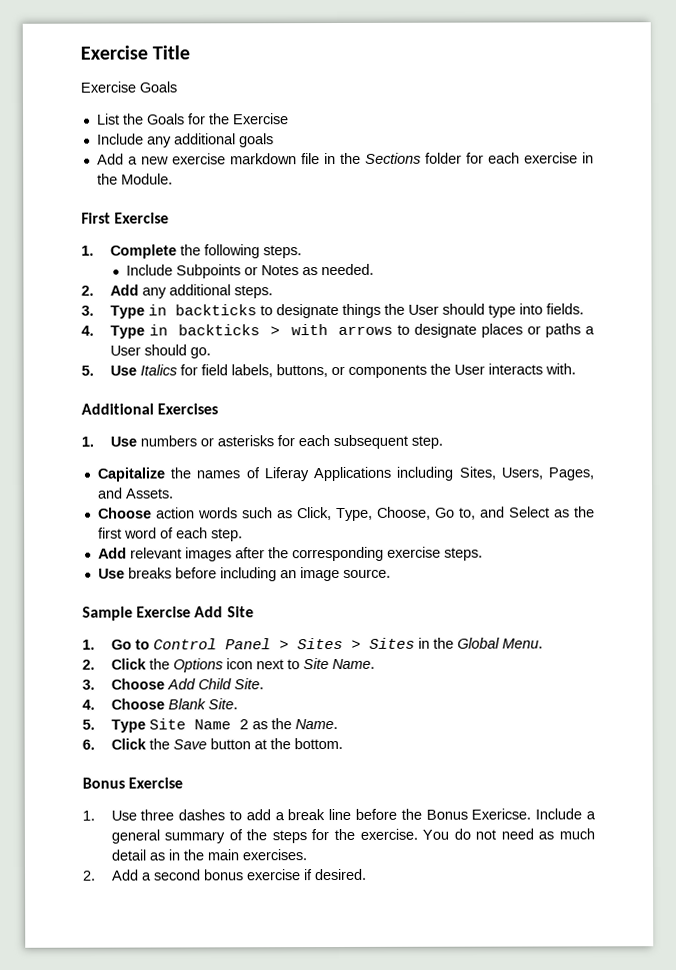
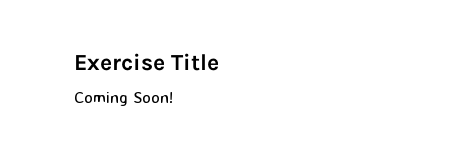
- Exercise Goals
- List the Goals for the Exercise
- Include any additional goals
- Add a new exercise markdown file in the Sections folder for each exercise in the Module.
- First Exercise
- 1. Complete the following steps.
- Include Subpoints or Notes as needed.
- 2. Add any additional steps.
- 3. Type in backticks to designate things the User should type into fields.
- 4. Type in backticks > with arrows to designate places or paths a User should go.
- 5. Use Italics for field labels, buttons, or components the User interacts with.
- Additional Exercises
- 1. Use numbers or asterisks for each subsequent step.
- Capitalize the names of Liferay Applications including Sites, Users, Pages, and Assets.
- Choose action words such as Click, Type, Choose, Go to, and Select as the first word of each step.
- Add relevant images after the corresponding exercise steps.
- Use breaks before including an image source.
- Sample Exercise Add Site
- 1. Go to Control Panel > Sites > Sites in the Global Menu.
- 2. Click the Options icon next to Site Name.
- 3. Choose Add Child Site.
- 4. Choose Blank Site.
- 5. Type Site Name 2 as the Name.
- 6. Click the Save button at the bottom.
- Bonus Exercise
- 1. Use three dashes to add a break line before the Bonus Exericse. Include a general summary of the steps for the exercise. You do not need as much detail as in the main exercises.
- 2. Add a second bonus exercise if desired.
+ Coming Soon!

